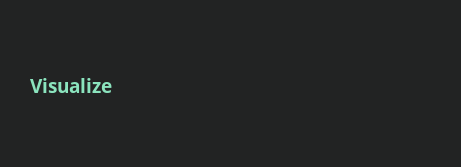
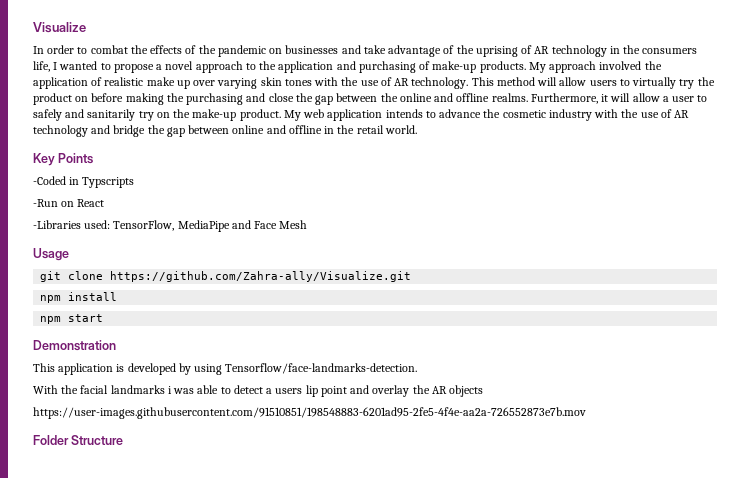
+ In order to combat the effects of the pandemic on businesses and take advantage of the uprising of AR technology in the consumers life, I wanted to propose a novel approach to the application and purchasing of make-up products. My approach involved the application of realistic make up over varying skin tones with the use of AR technology. This method will allow users to virtually try the product on before making the purchasing and close the gap between the online and offline realms. Furthermore, it will allow a user to safely and sanitarily try on the make-up product. My web application intends to advance the cosmetic industry with the use of AR technology and bridge the gap between online and offline in the retail world.
+ Key Points
+ -Coded in Typscripts
+ -Run on React
+ -Libraries used: TensorFlow, MediaPipe and Face Mesh
+ Usage
+ git clone https://github.com/Zahra-ally/Visualize.git
+ npm install
+ npm start
+ Demonstration
+ This application is developed by using Tensorflow/face-landmarks-detection.
+ With the facial landmarks i was able to detect a users lip point and overlay the AR objects
+ https://user-images.githubusercontent.com/91510851/198548883-6201ad95-2fe5-4f4e-aa2a-726552873e7b.mov
+ Folder Structure

